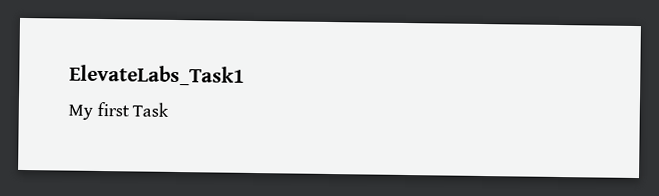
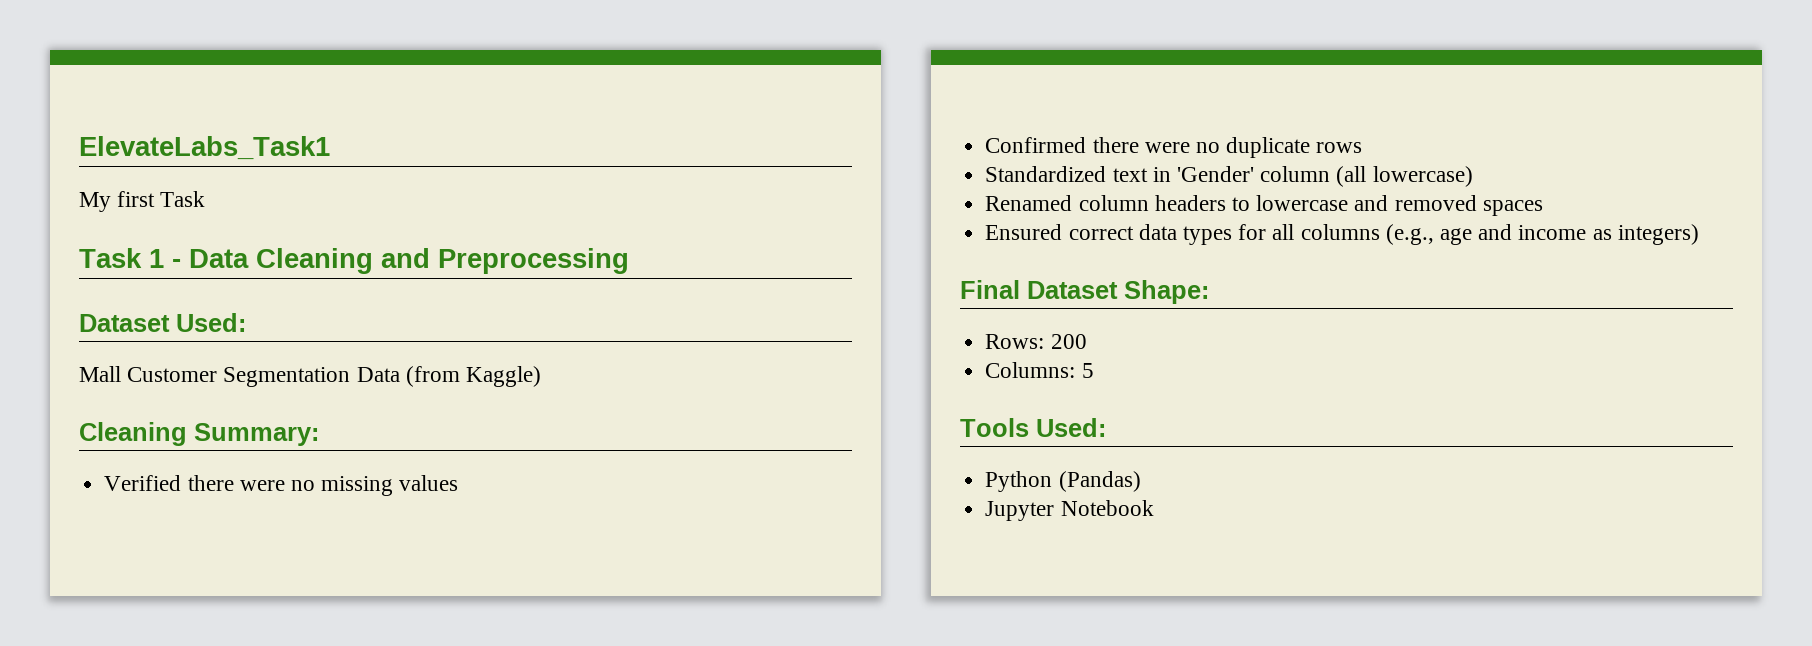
+ Task 1 - Data Cleaning and Preprocessing
+ Dataset Used:
+ Mall Customer Segmentation Data (from Kaggle)
+ Cleaning Summary:
+ Verified there were no missing values
+ Confirmed there were no duplicate rows
+ Standardized text in 'Gender' column (all lowercase)
+ Renamed column headers to lowercase and removed spaces
+ Ensured correct data types for all columns (e.g., age and income as integers)
+ Final Dataset Shape:
+ Rows: 200
+ Columns: 5
+ Tools Used:
+ Python (Pandas)
+ Jupyter Notebook

